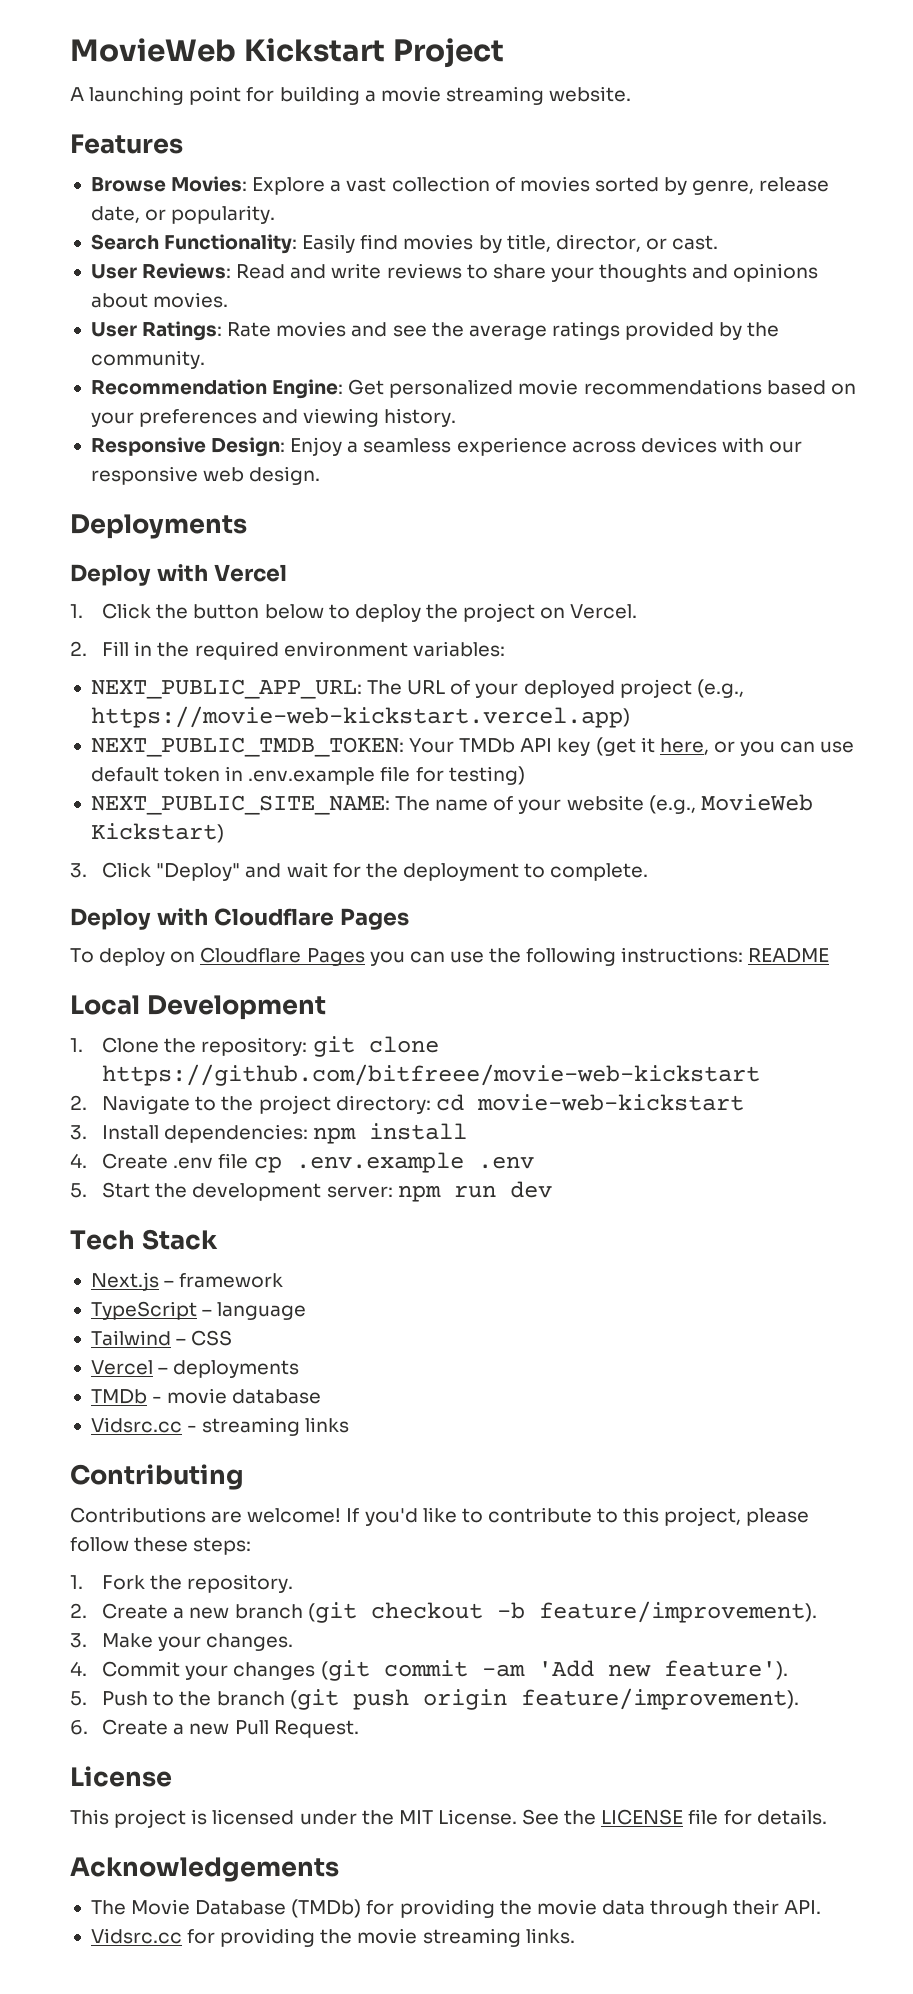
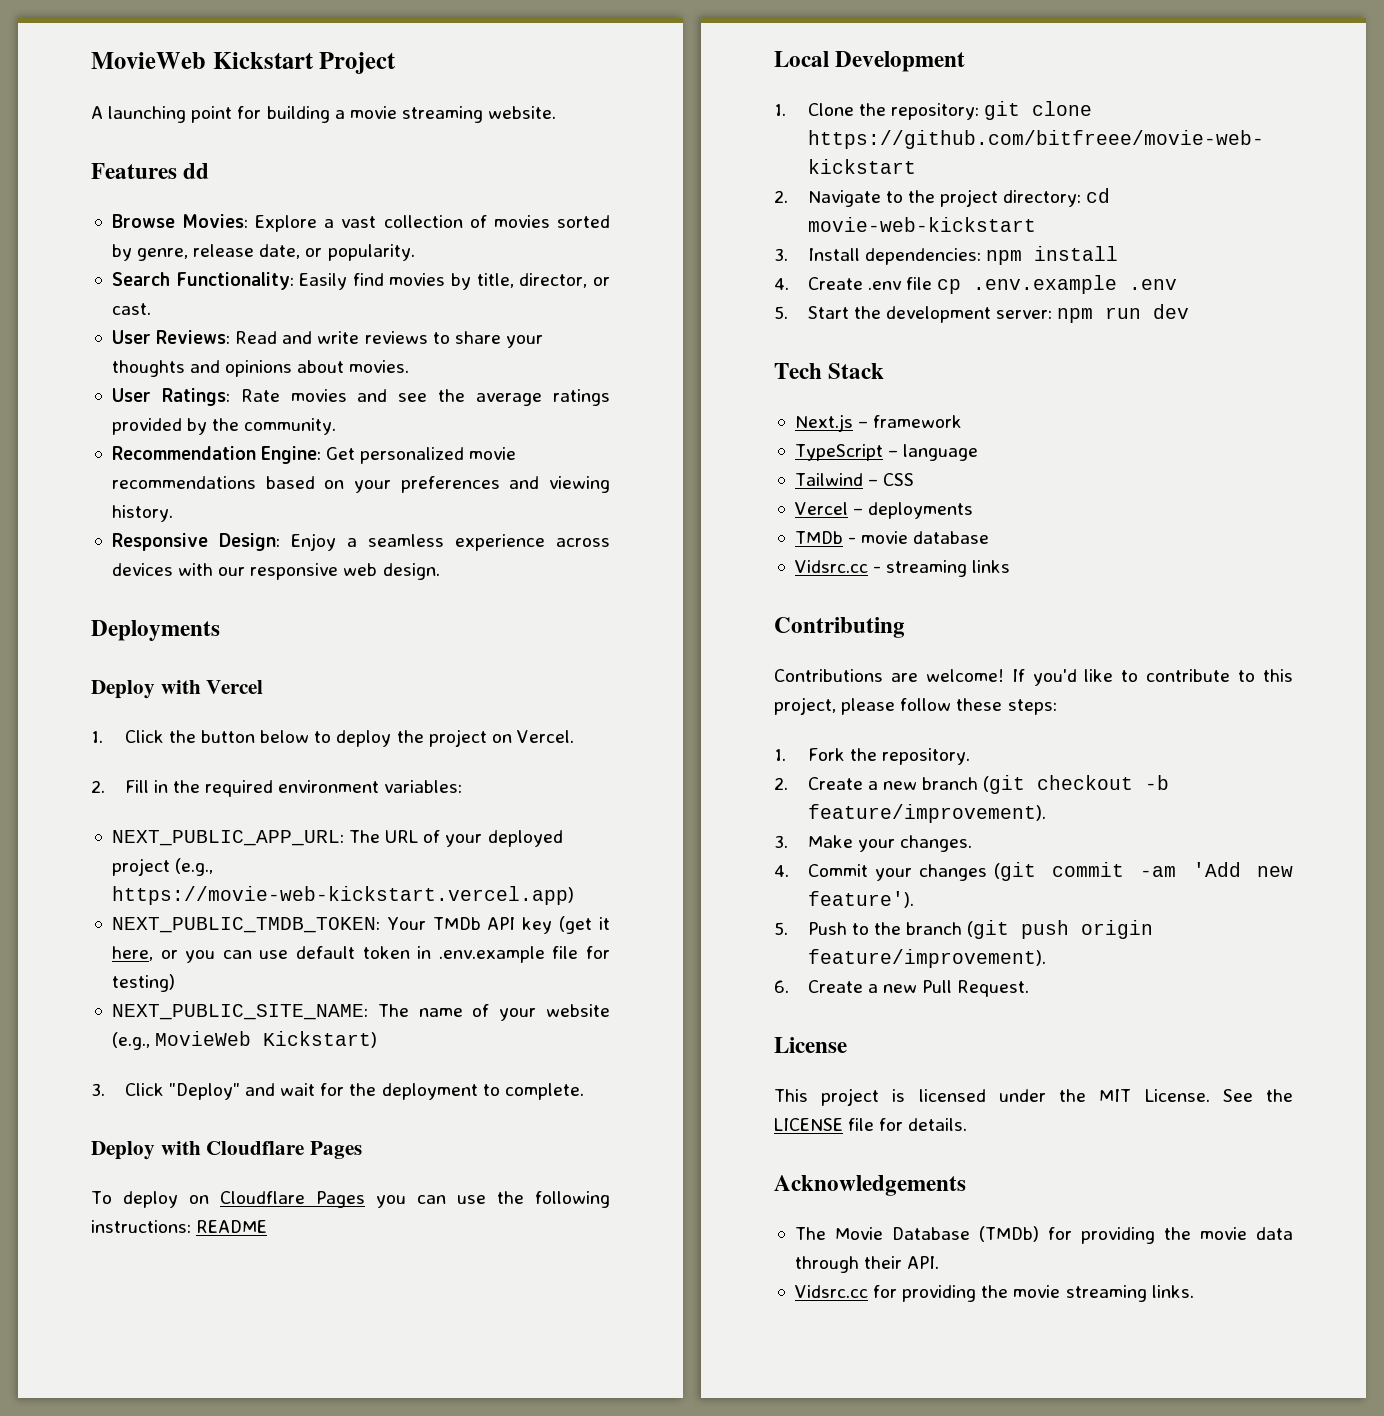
- Features
+ Features dd

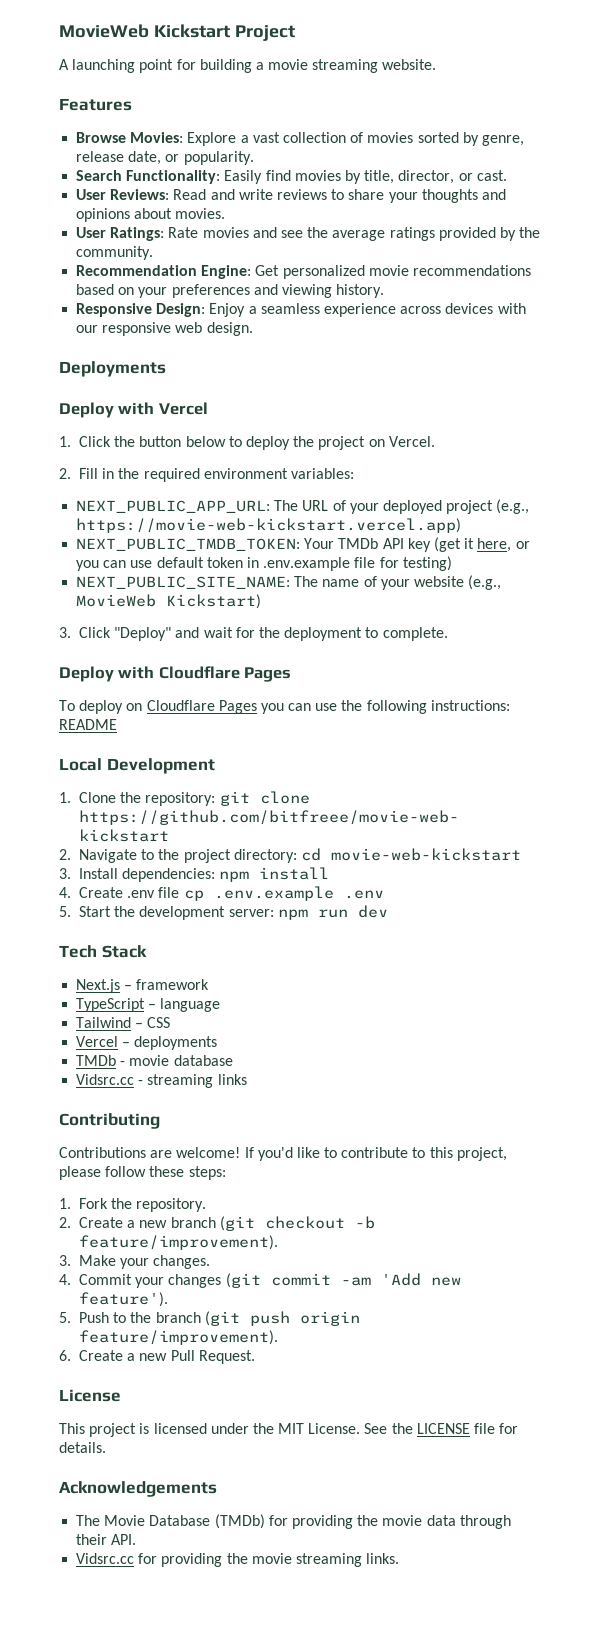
- Features dd
+ Features

